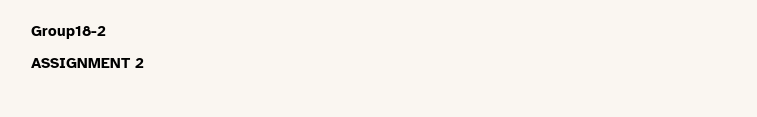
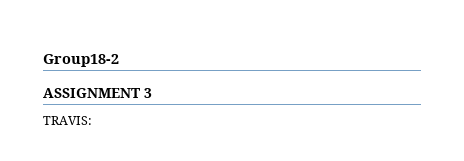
- ASSIGNMENT 2
+ ASSIGNMENT 3
+ TRAVIS:

